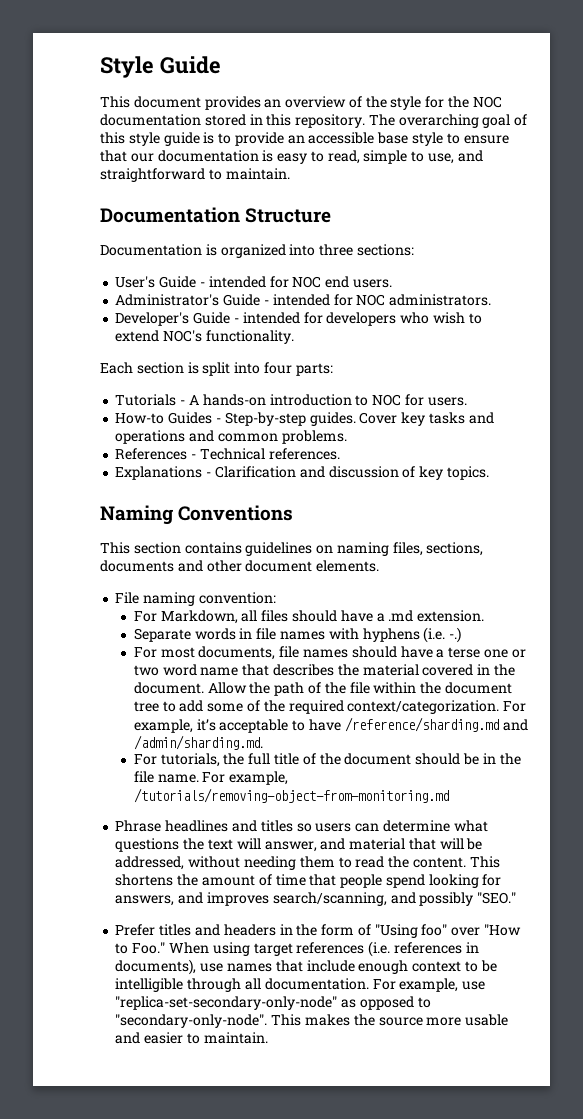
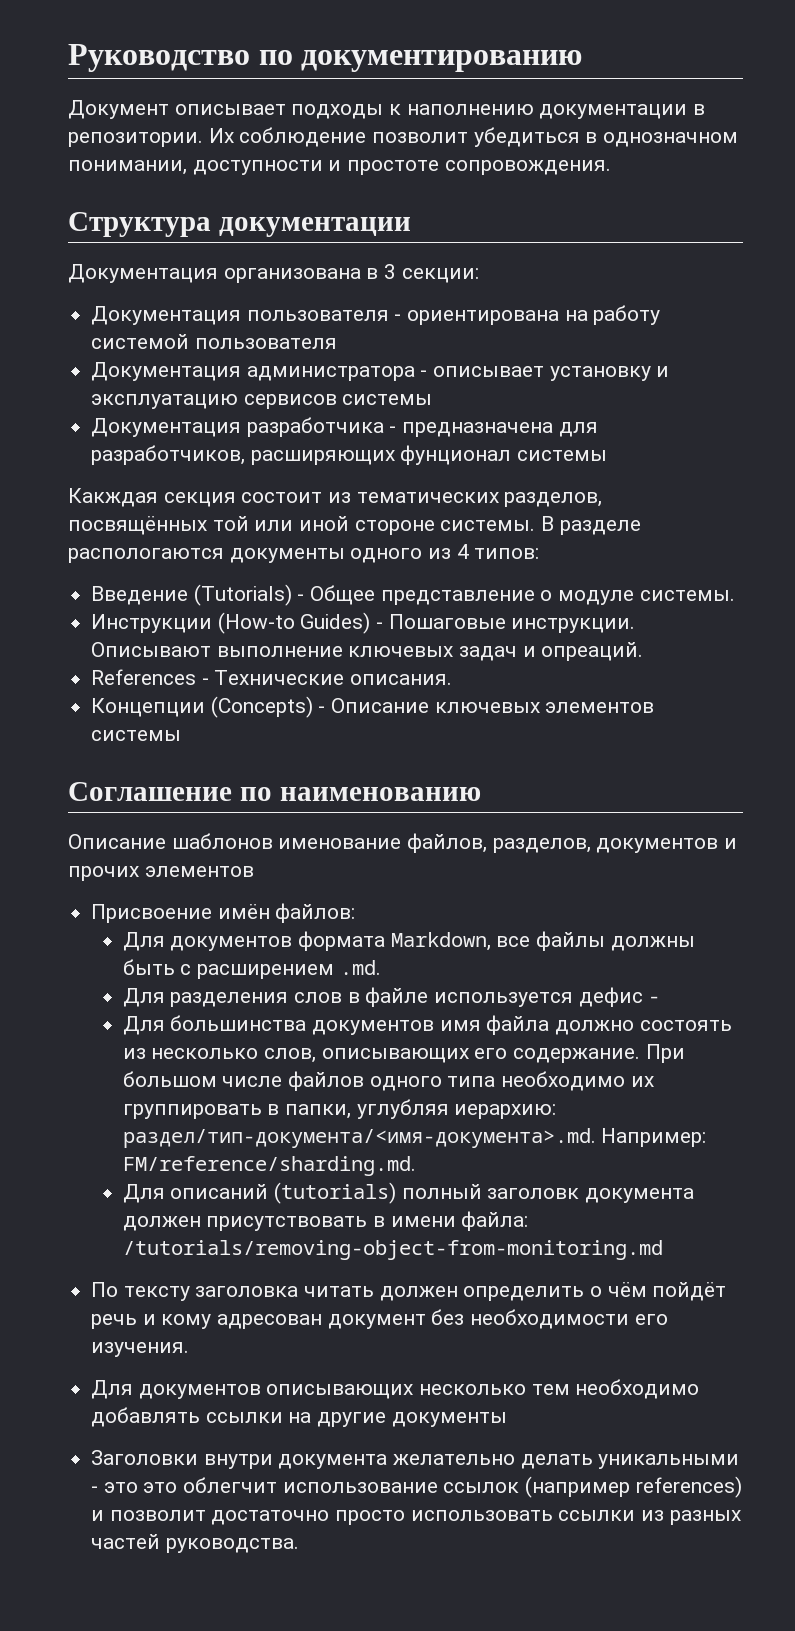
- Style Guide
- This document provides an overview of the style for the NOC documentation stored in this repository. The overarching goal of this style guide is to provide an accessible base style to ensure that our documentation is easy to read, simple to use, and straightforward to maintain.
- Documentation Structure
- Documentation is organized into three sections:
- User's Guide - intended for NOC end users.
- Administrator's Guide - intended for NOC administrators.
- Developer's Guide - intended for developers who wish to extend NOC's functionality.
- Each section is split into four parts:
- Tutorials - A hands-on introduction to NOC for users.
- How-to Guides - Step-by-step guides. Cover key tasks and operations and common problems.
- References - Technical references.
- Explanations - Clarification and discussion of key topics.
- Naming Conventions
- This section contains guidelines on naming files, sections, documents and other document elements.
- File naming convention:
- For Markdown, all files should have a .md extension.
- Separate words in file names with hyphens (i.e. -.)
- For most documents, file names should have a terse one or two word name that describes the material covered in the document. Allow the path of the file within the document tree to add some of the required context/categorization. For example, it’s acceptable to have /reference/sharding.md and /admin/sharding.md.
- For tutorials, the full title of the document should be in the file name. For example, /tutorials/removing-object-from-monitoring.md
- Phrase headlines and titles so users can determine what questions the text will answer, and material that will be addressed, without needing them to read the content. This shortens the amount of time that people spend looking for answers, and improves search/scanning, and possibly "SEO."
- Prefer titles and headers in the form of "Using foo" over "How to Foo." When using target references (i.e. references in documents), use names that include enough context to be intelligible through all documentation. For example, use "replica-set-secondary-only-node" as opposed to "secondary-only-node". This makes the source more usable and easier to maintain.
+ Руководство по документированию
+ Документ описывает подходы к наполнению документации в репозитории. Их соблюдение позволит убедиться в однозначном понимании, доступности и простоте сопровождения.
+ Структура документации
+ Документация организована в 3 секции:
+ Документация пользователя - ориентирована на работу системой пользователя
+ Документация администратора - описывает установку и эксплуатацию сервисов системы
+ Документация разработчика - предназначена для разработчиков, расширяющих фунционал системы
+ Какждая секция состоит из тематических разделов, посвящённых той или иной стороне системы. В разделе распологаются документы одного из 4 типов:
+ Введение (Tutorials) - Общее представление о модуле системы.
+ Инструкции (How-to Guides) - Пошаговые инструкции. Описывают выполнение ключевых задач и опреаций.
+ References - Технические описания.
+ Концепции (Concepts) - Описание ключевых элементов системы
+ Соглашение по наименованию
+ Описание шаблонов именование файлов, разделов, документов и прочих элементов
+ Присвоение имён файлов:
+ Для документов формата Markdown, все файлы должны быть с расширением .md.
+ Для разделения слов в файле используется дефис -
+ Для большинства документов имя файла должно состоять из несколько слов, описывающих его содержание. При большом числе файлов одного типа необходимо их группировать в папки, углубляя иерархию: раздел/тип-документа/<имя-документа>.md. Например: FM/reference/sharding.md.
+ Для описаний (tutorials) полный заголовк документа должен присутствовать в имени файла: /tutorials/removing-object-from-monitoring.md
+ По тексту заголовка читать должен определить о чём пойдёт речь и кому адресован документ без необходимости его изучения.
+ Для документов описывающих несколько тем необходимо добавлять ссылки на другие документы
+ Заголовки внутри документа желательно делать уникальными - это это облегчит использование ссылок (например references) и позволит достаточно просто использовать ссылки из разных частей руководства.

